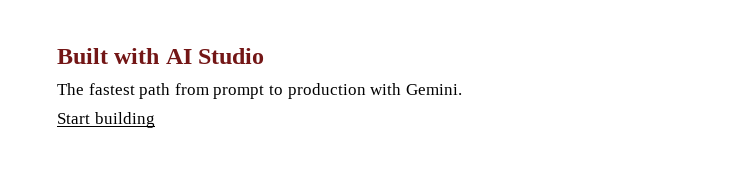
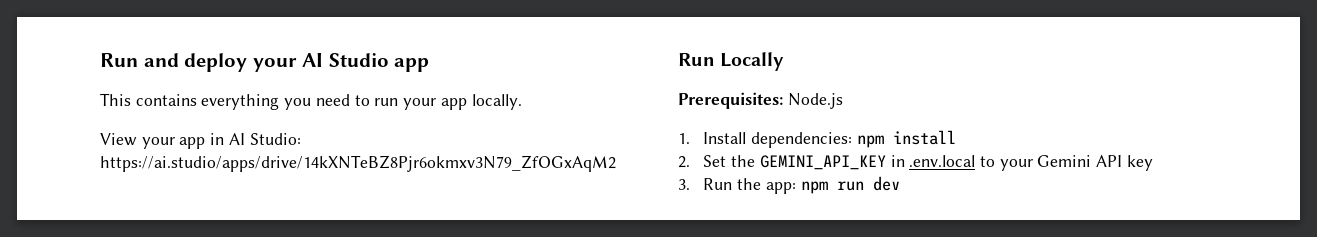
- Built with AI Studio
- The fastest path from prompt to production with Gemini.
- Start building
+ Run and deploy your AI Studio app
+ This contains everything you need to run your app locally.
+ View your app in AI Studio: https://ai.studio/apps/drive/14kXNTeBZ8Pjr6okmxv3N79_ZfOGxAqM2
+ Run Locally
+ Prerequisites: Node.js
+ 1. Install dependencies: npm install
+ 2. Set the GEMINI_API_KEY in .env.local to your Gemini API key
+ 3. Run the app: npm run dev

